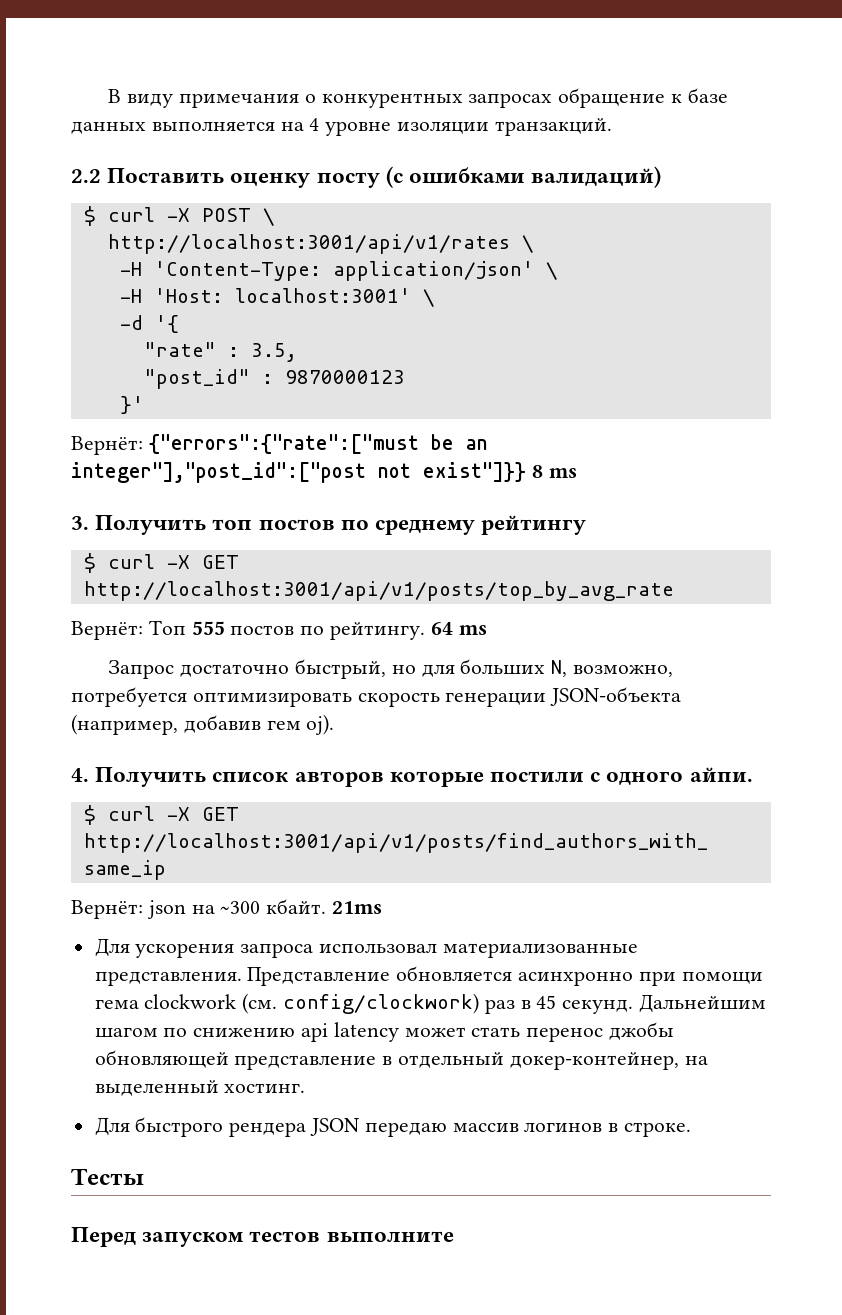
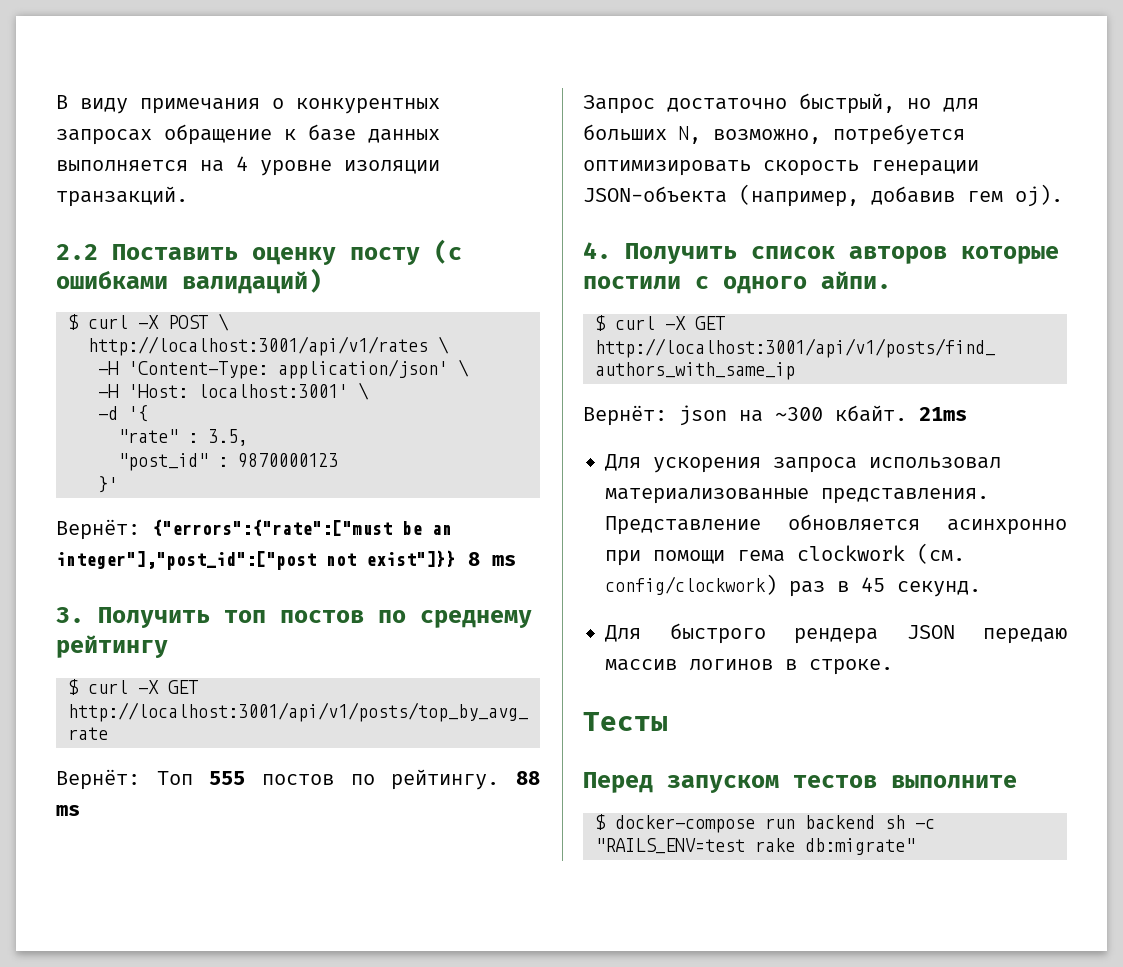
- 64 ms
+ 88 ms
- Дальнейшим шагом по снижению api latency может стать перенос джобы обновляющей представление в отдельный докер-контейнер, на выделенный хостинг.
+ $ docker-compose run backend sh -c "RAILS_ENV=test rake db:migrate"

